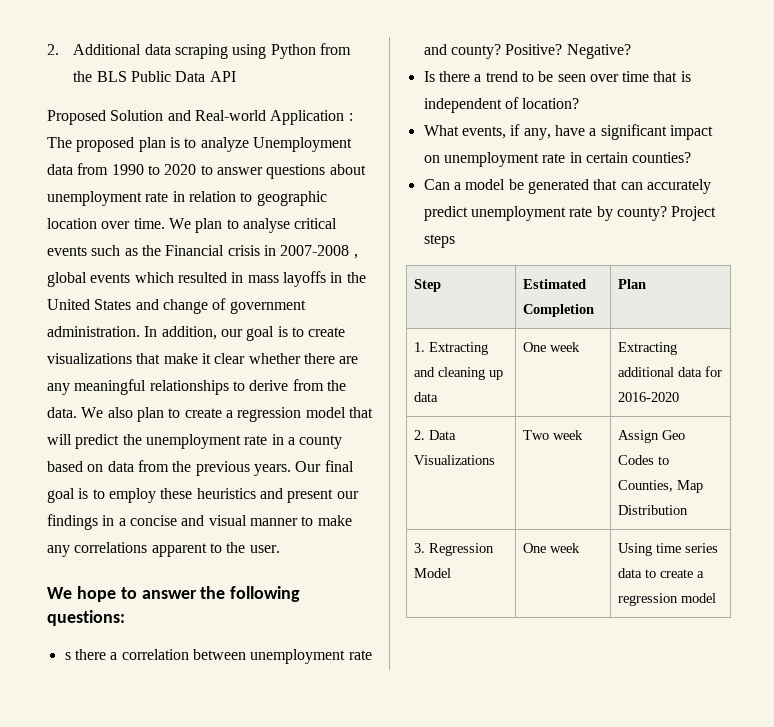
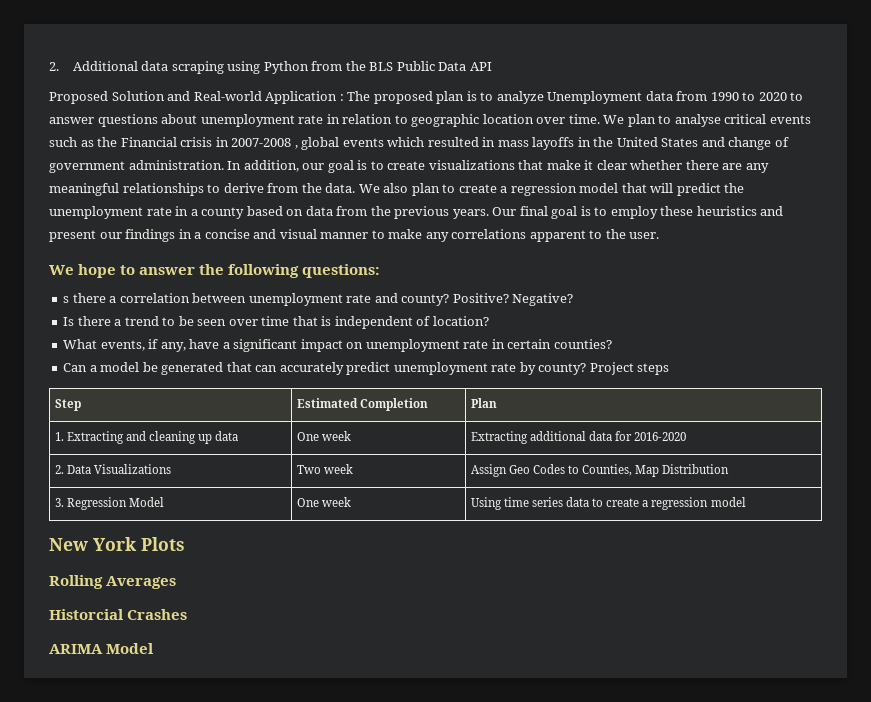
+ New York Plots
+ Rolling Averages
+ Historcial Crashes
+ ARIMA Model

